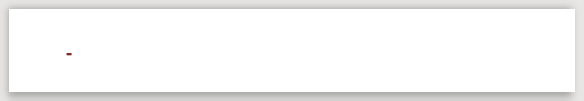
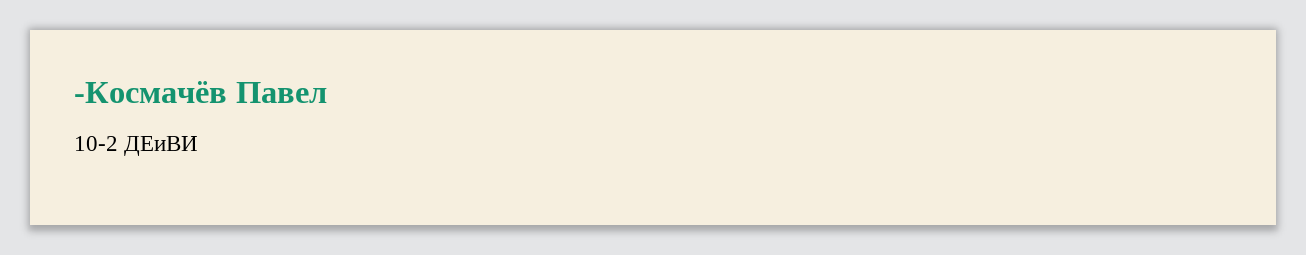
- -
+ -Космачёв Павел
+ 10-2 ДЕиВИ

